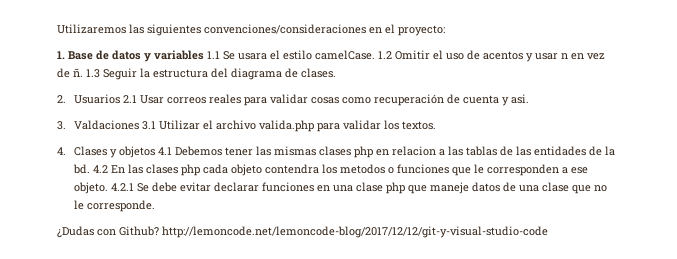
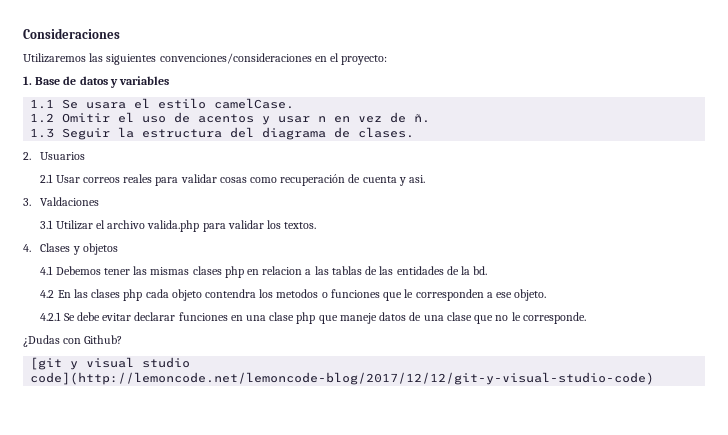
+ Consideraciones
- 1. Base de datos y variables 1.1 Se usara el estilo camelCase. 1.2 Omitir el uso de acentos y usar n en vez de ñ. 1.3 Seguir la estructura del diagrama de clases.
+ 1. Base de datos y variables
+ 1.1 Se usara el estilo camelCase.
+ 1.2 Omitir el uso de acentos y usar n en vez de ñ.
+ 1.3 Seguir la estructura del diagrama de clases.
- 2. Usuarios 2.1 Usar correos reales para validar cosas como recuperación de cuenta y asi.
+ 2. Usuarios
+ 2.1 Usar correos reales para validar cosas como recuperación de cuenta y asi.
- 3. Valdaciones 3.1 Utilizar el archivo valida.php para validar los textos.
+ 3. Valdaciones
+ 3.1 Utilizar el archivo valida.php para validar los textos.
- 4. Clases y objetos 4.1 Debemos tener las mismas clases php en relacion a las tablas de las entidades de la bd. 4.2 En las clases php cada objeto contendra los metodos o funciones que le corresponden a ese objeto. 4.2.1 Se debe evitar declarar funciones en una clase php que maneje datos de una clase que no le corresponde.
+ 4. Clases y objetos
+ 4.1 Debemos tener las mismas clases php en relacion a las tablas de las entidades de la bd.
+ 4.2 En las clases php cada objeto contendra los metodos o funciones que le corresponden a ese objeto.
+ 4.2.1 Se debe evitar declarar funciones en una clase php que maneje datos de una clase que no le corresponde.
- ¿Dudas con Github? http://lemoncode.net/lemoncode-blog/2017/12/12/git-y-visual-studio-code
+ ¿Dudas con Github?
+ [git y visual studio code](http://lemoncode.net/lemoncode-blog/2017/12/12/git-y-visual-studio-code)

